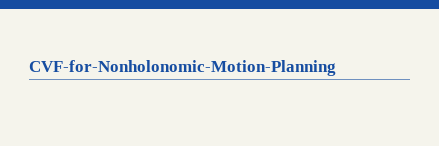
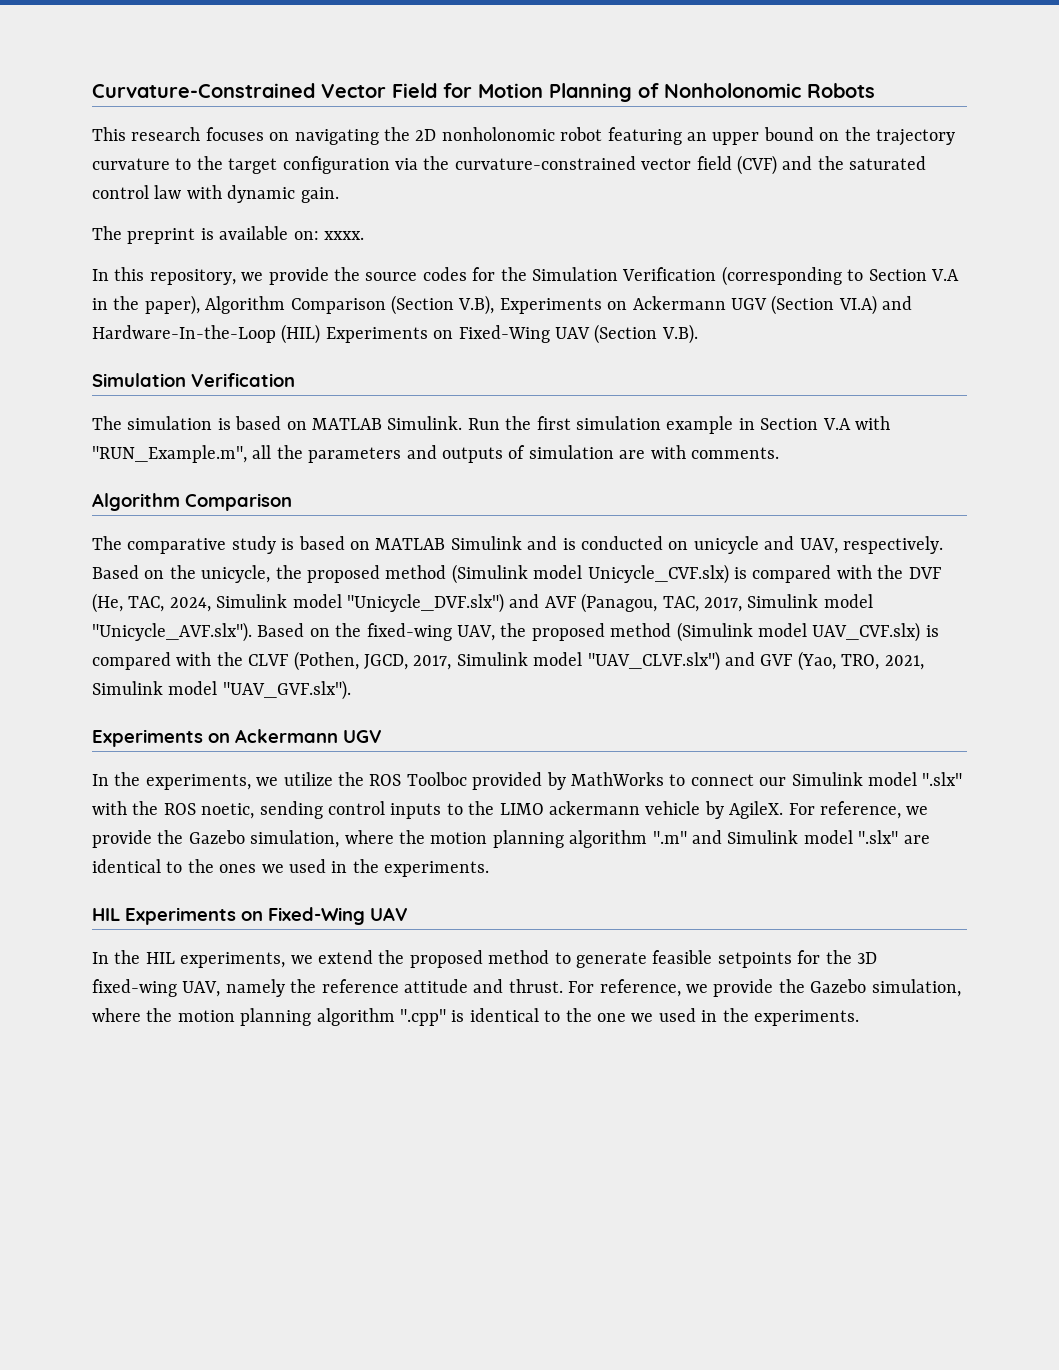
- CVF-for-Nonholonomic-Motion-Planning
+ Curvature-Constrained Vector Field for Motion Planning of Nonholonomic Robots
+ This research focuses on navigating the 2D nonholonomic robot featuring an upper bound on the trajectory curvature to the target configuration via the curvature-constrained vector field (CVF) and the saturated control law with dynamic gain.
+ The preprint is available on: xxxx.
+ In this repository, we provide the source codes for the Simulation Verification (corresponding to Section V.A in the paper), Algorithm Comparison (Section V.B), Experiments on Ackermann UGV (Section VI.A) and Hardware-In-the-Loop (HIL) Experiments on Fixed-Wing UAV (Section V.B).
+ Simulation Verification
+ The simulation is based on MATLAB Simulink. Run the first simulation example in Section V.A with "RUN_Example.m", all the parameters and outputs of simulation are with comments.
+ Algorithm Comparison
+ The comparative study is based on MATLAB Simulink and is conducted on unicycle and UAV, respectively. Based on the unicycle, the proposed method (Simulink model Unicycle_CVF.slx) is compared with the DVF (He, TAC, 2024, Simulink model "Unicycle_DVF.slx") and AVF (Panagou, TAC, 2017, Simulink model "Unicycle_AVF.slx"). Based on the fixed-wing UAV, the proposed method (Simulink model UAV_CVF.slx) is compared with the CLVF (Pothen, JGCD, 2017, Simulink model "UAV_CLVF.slx") and GVF (Yao, TRO, 2021, Simulink model "UAV_GVF.slx").
+ Experiments on Ackermann UGV
+ In the experiments, we utilize the ROS Toolboc provided by MathWorks to connect our Simulink model ".slx" with the ROS noetic, sending control inputs to the LIMO ackermann vehicle by AgileX. For reference, we provide the Gazebo simulation, where the motion planning algorithm ".m" and Simulink model ".slx" are identical to the ones we used in the experiments.
+ HIL Experiments on Fixed-Wing UAV
+ In the HIL experiments, we extend the proposed method to generate feasible setpoints for the 3D fixed-wing UAV, namely the reference attitude and thrust. For reference, we provide the Gazebo simulation, where the motion planning algorithm ".cpp" is identical to the one we used in the experiments.

